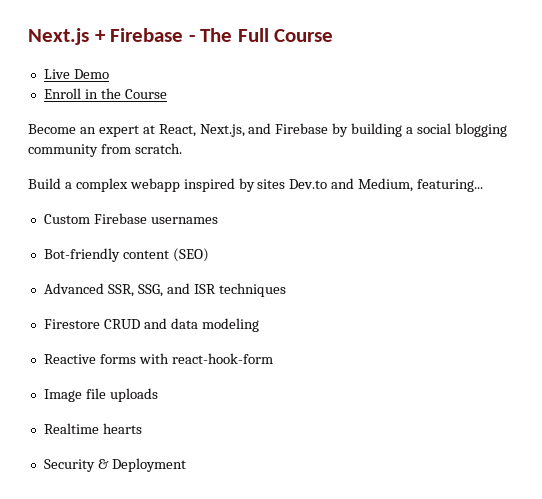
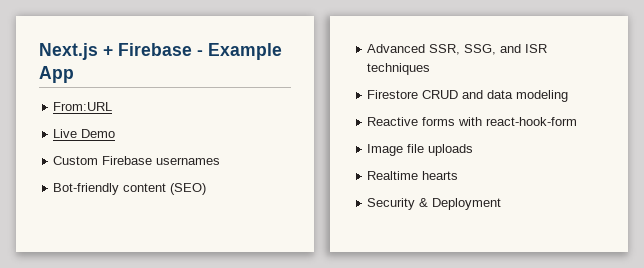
- Next.js + Firebase - The Full Course
+ Next.js + Firebase - Example App
+ From:URL
- Enroll in the Course
- Become an expert at React, Next.js, and Firebase by building a social blogging community from scratch.
- Build a complex webapp inspired by sites Dev.to and Medium, featuring...

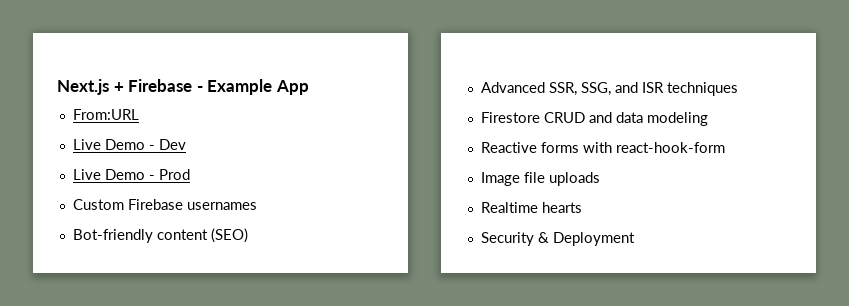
- Live Demo
+ Live Demo - Dev
+ Live Demo - Prod

